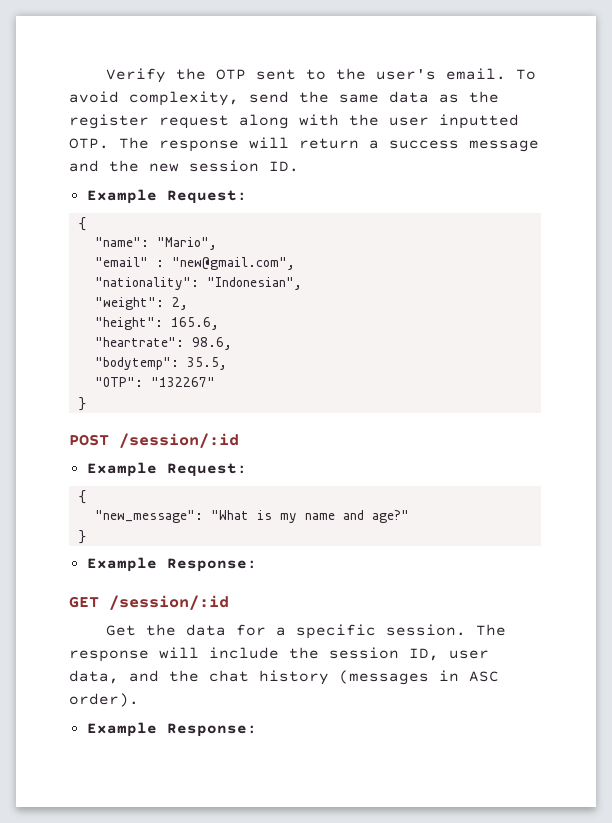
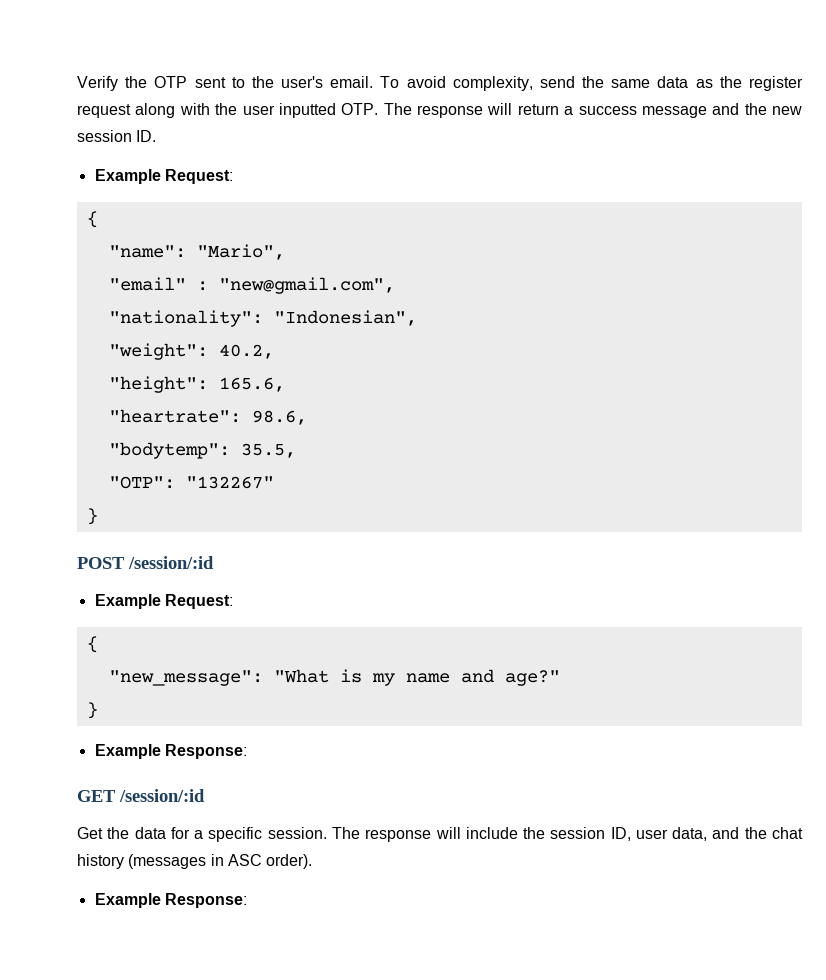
- "weight": 2,
+ "weight": 40.2,

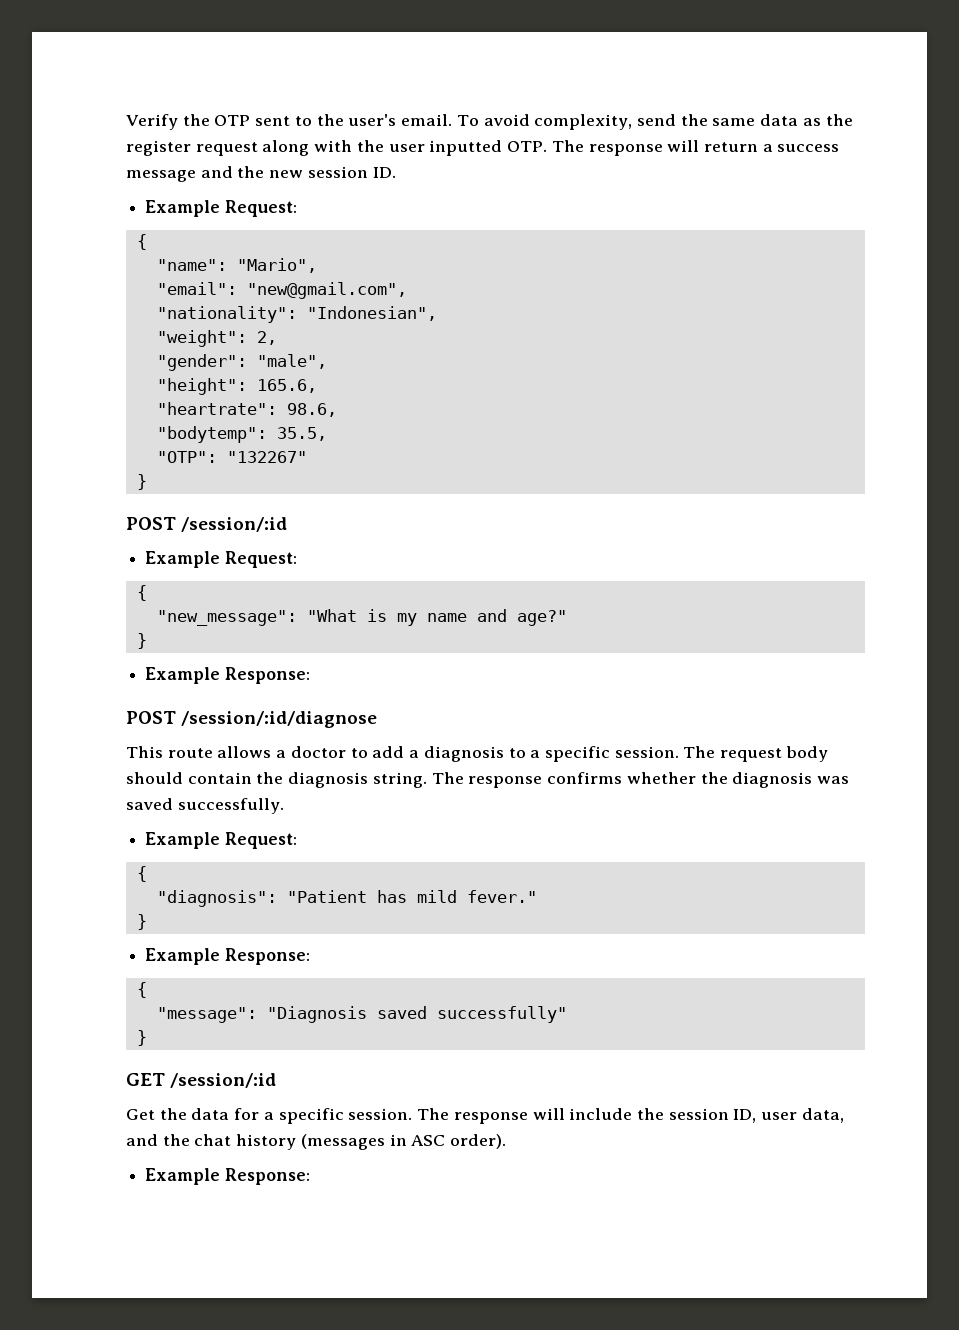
- "email" : "new@gmail.com",
+ "email": "new@gmail.com",
- "weight": 40.2,
+ "weight": 2,
+ "gender": "male",
+ POST /session/:id/diagnose
+ This route allows a doctor to add a diagnosis to a specific session. The request body should contain the diagnosis string. The response confirms whether the diagnosis was saved successfully.
+ Example Request:
+ {
+ "diagnosis": "Patient has mild fever."
+ }
+ Example Response:
+ {
+ "message": "Diagnosis saved successfully"
+ }

